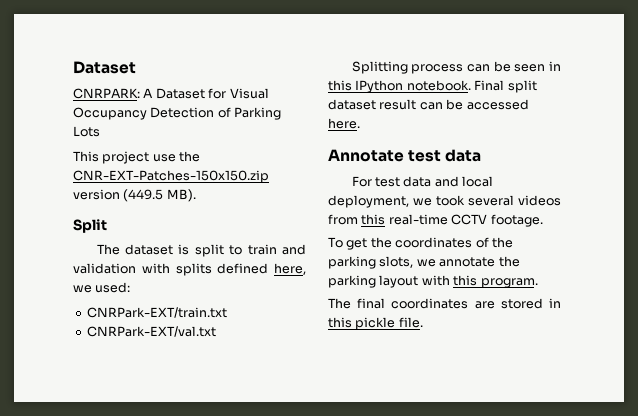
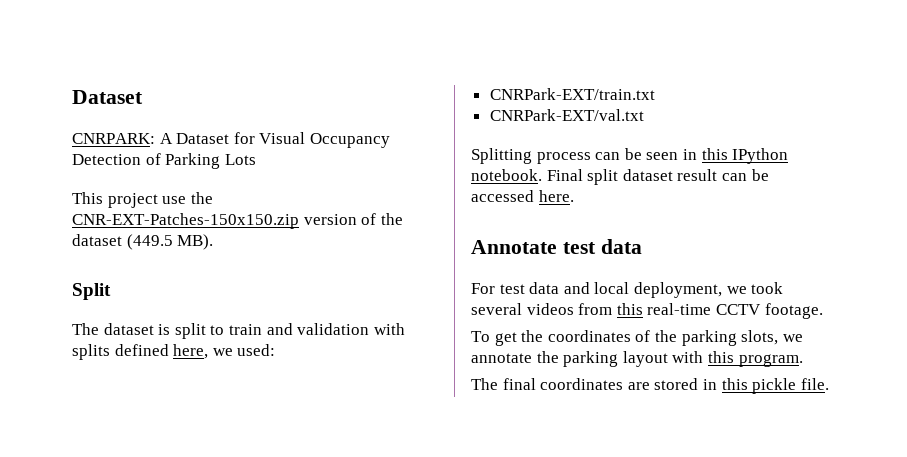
- This project use the CNR-EXT-Patches-150x150.zip version (449.5 MB).
+ This project use the CNR-EXT-Patches-150x150.zip version of the dataset (449.5 MB).

